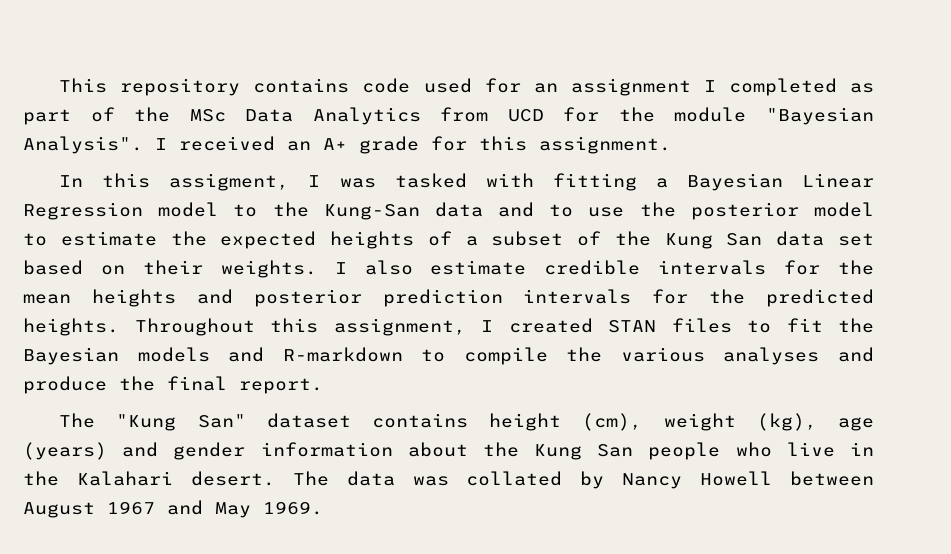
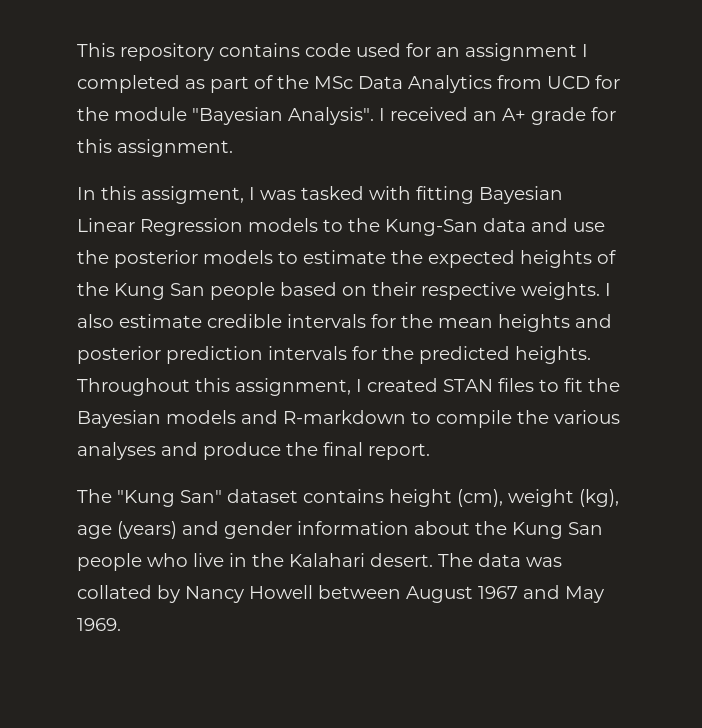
- In this assigment, I was tasked with fitting a Bayesian Linear Regression model to the Kung-San data and to use the posterior model to estimate the expected heights of a subset of the Kung San data set based on their weights.
+ In this assigment, I was tasked with fitting Bayesian Linear Regression models to the Kung-San data and use the posterior models to estimate the expected heights of the Kung San people based on their respective weights.

